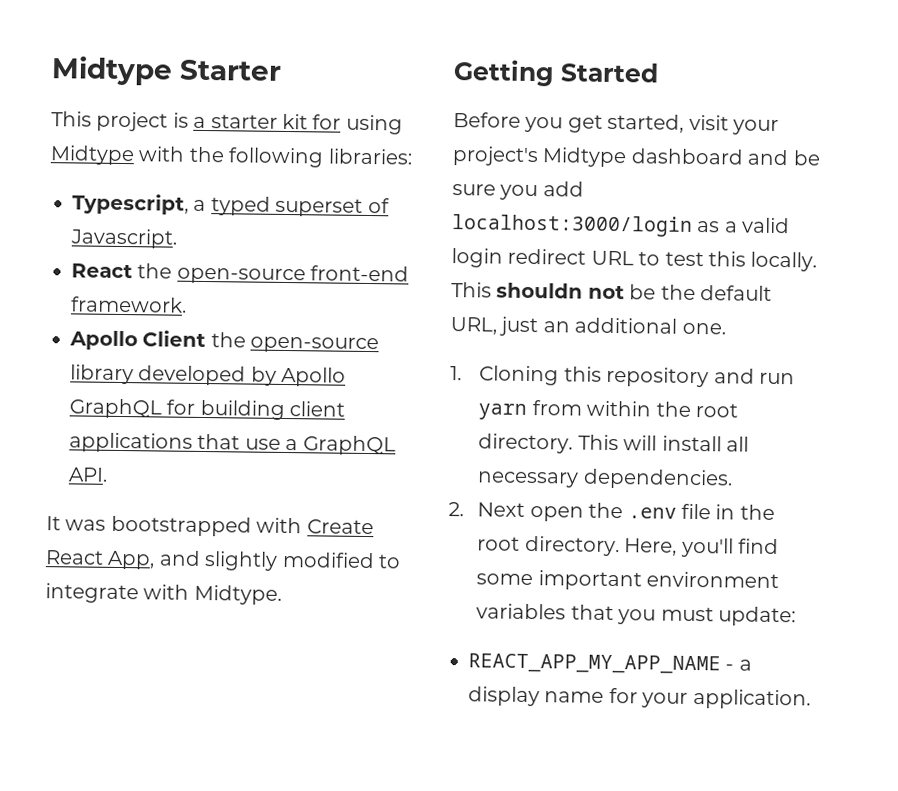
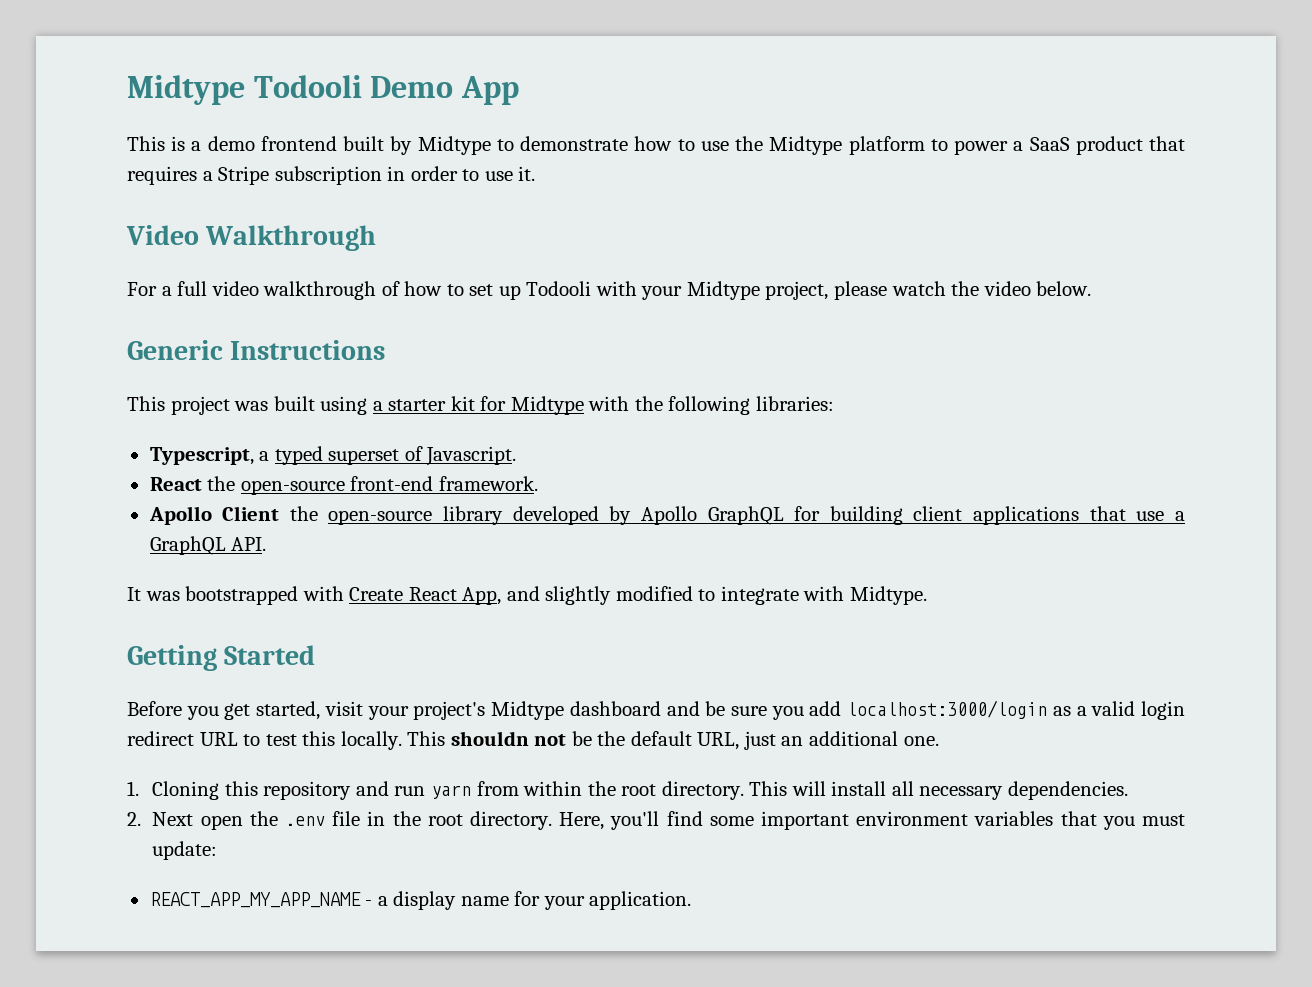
- Midtype Starter
+ Midtype Todooli Demo App
+ This is a demo frontend built by Midtype to demonstrate how to use the Midtype platform to power a SaaS product that requires a Stripe subscription in order to use it.
+ Video Walkthrough
+ For a full video walkthrough of how to set up Todooli with your Midtype project, please watch the video below.
+ Generic Instructions
- This project is a starter kit for using Midtype with the following libraries:
+ This project was built using a starter kit for Midtype with the following libraries:

